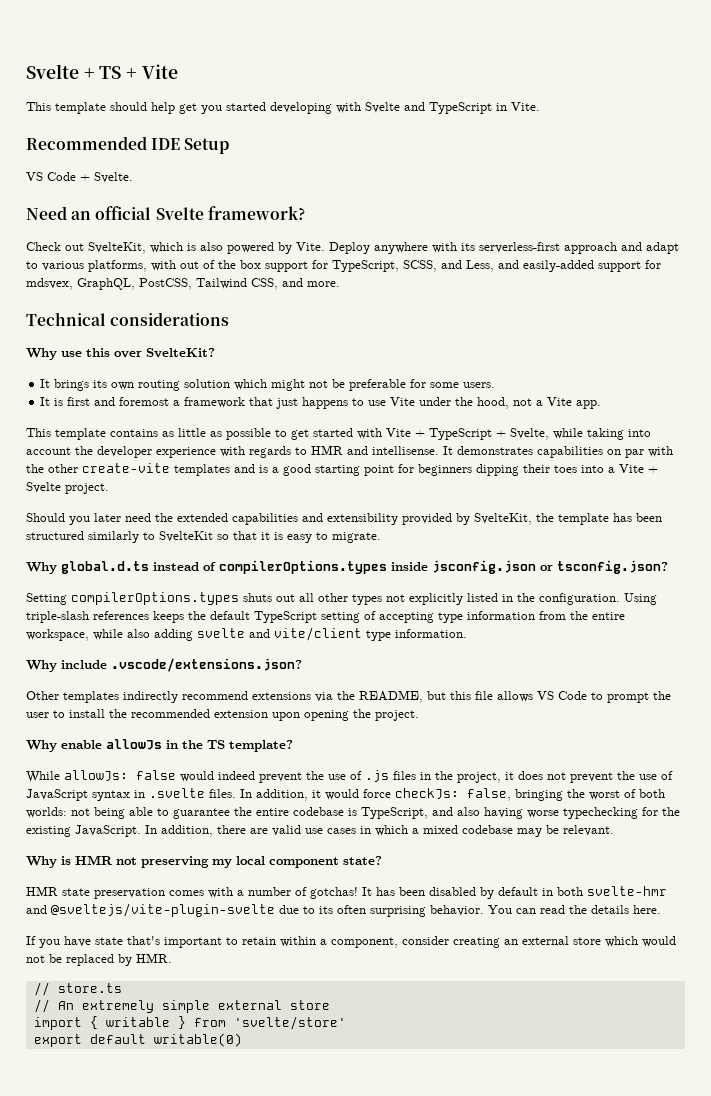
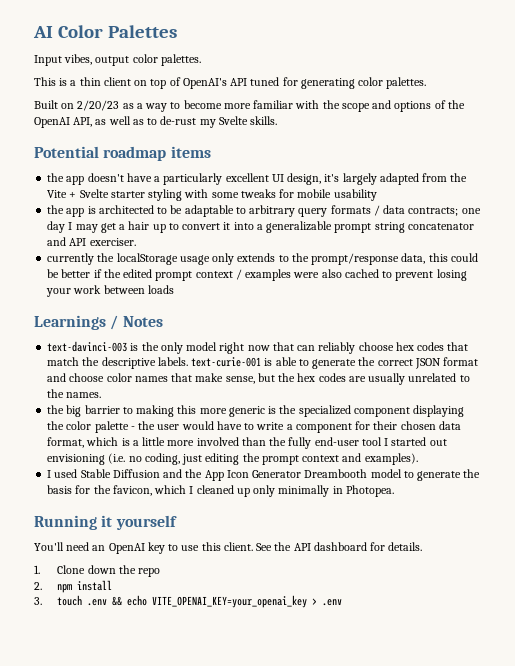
- Svelte + TS + Vite
- This template should help get you started developing with Svelte and TypeScript in Vite.
- Recommended IDE Setup
- VS Code + Svelte.
- Need an official Svelte framework?
- Check out SvelteKit, which is also powered by Vite. Deploy anywhere with its serverless-first approach and adapt to various platforms, with out of the box support for TypeScript, SCSS, and Less, and easily-added support for mdsvex, GraphQL, PostCSS, Tailwind CSS, and more.
- Technical considerations
- Why use this over SvelteKit?
- It brings its own routing solution which might not be preferable for some users.
- It is first and foremost a framework that just happens to use Vite under the hood, not a Vite app.
- This template contains as little as possible to get started with Vite + TypeScript + Svelte, while taking into account the developer experience with regards to HMR and intellisense. It demonstrates capabilities on par with the other create-vite templates and is a good starting point for beginners dipping their toes into a Vite + Svelte project.
- Should you later need the extended capabilities and extensibility provided by SvelteKit, the template has been structured similarly to SvelteKit so that it is easy to migrate.
- Why global.d.ts instead of compilerOptions.types inside jsconfig.json or tsconfig.json?
- Setting compilerOptions.types shuts out all other types not explicitly listed in the configuration. Using triple-slash references keeps the default TypeScript setting of accepting type information from the entire workspace, while also adding svelte and vite/client type information.
- Why include .vscode/extensions.json?
- Other templates indirectly recommend extensions via the README, but this file allows VS Code to prompt the user to install the recommended extension upon opening the project.
- Why enable allowJs in the TS template?
- While allowJs: false would indeed prevent the use of .js files in the project, it does not prevent the use of JavaScript syntax in .svelte files. In addition, it would force checkJs: false, bringing the worst of both worlds: not being able to guarantee the entire codebase is TypeScript, and also having worse typechecking for the existing JavaScript. In addition, there are valid use cases in which a mixed codebase may be relevant.
- Why is HMR not preserving my local component state?
- HMR state preservation comes with a number of gotchas! It has been disabled by default in both svelte-hmr and @sveltejs/vite-plugin-svelte due to its often surprising behavior. You can read the details here.
- If you have state that's important to retain within a component, consider creating an external store which would not be replaced by HMR.
- // store.ts
- // An extremely simple external store
- import { writable } from 'svelte/store'
- export default writable(0)
+ AI Color Palettes
+ Input vibes, output color palettes.
+ This is a thin client on top of OpenAI's API tuned for generating color palettes.
+ Built on 2/20/23 as a way to become more familiar with the scope and options of the OpenAI API, as well as to de-rust my Svelte skills.
+ Potential roadmap items
+ the app doesn't have a particularly excellent UI design, it's largely adapted from the Vite + Svelte starter styling with some tweaks for mobile usability
+ the app is architected to be adaptable to arbitrary query formats / data contracts; one day I may get a hair up to convert it into a generalizable prompt string concatenator and API exerciser.
+ currently the localStorage usage only extends to the prompt/response data, this could be better if the edited prompt context / examples were also cached to prevent losing your work between loads
+ Learnings / Notes
+ text-davinci-003 is the only model right now that can reliably choose hex codes that match the descriptive labels. text-curie-001 is able to generate the correct JSON format and choose color names that make sense, but the hex codes are usually unrelated to the names.
+ the big barrier to making this more generic is the specialized component displaying the color palette - the user would have to write a component for their chosen data format, which is a little more involved than the fully end-user tool I started out envisioning (i.e. no coding, just editing the prompt context and examples).
+ I used Stable Diffusion and the App Icon Generator Dreambooth model to generate the basis for the favicon, which I cleaned up only minimally in Photopea.
+ Running it yourself
+ You'll need an OpenAI key to use this client. See the API dashboard for details.
+ 1. Clone down the repo
+ 2. npm install
+ 3. touch .env && echo VITE_OPENAI_KEY=your_openai_key > .env

